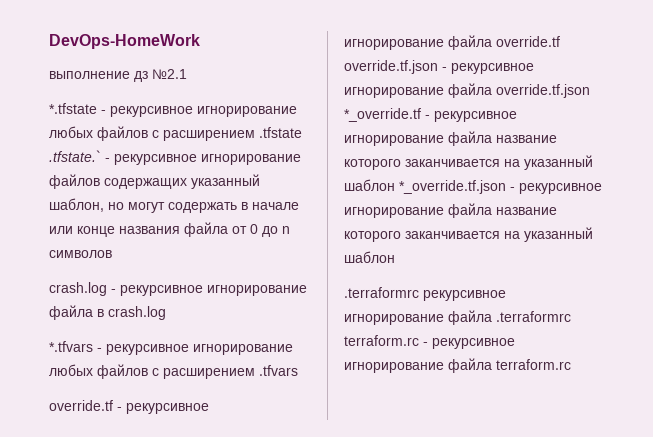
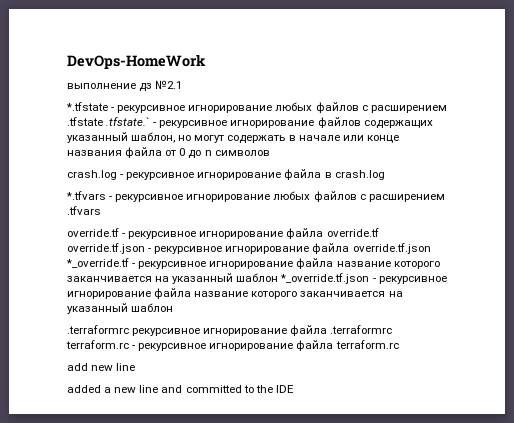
+ add new line
+ added a new line and committed to the IDE

